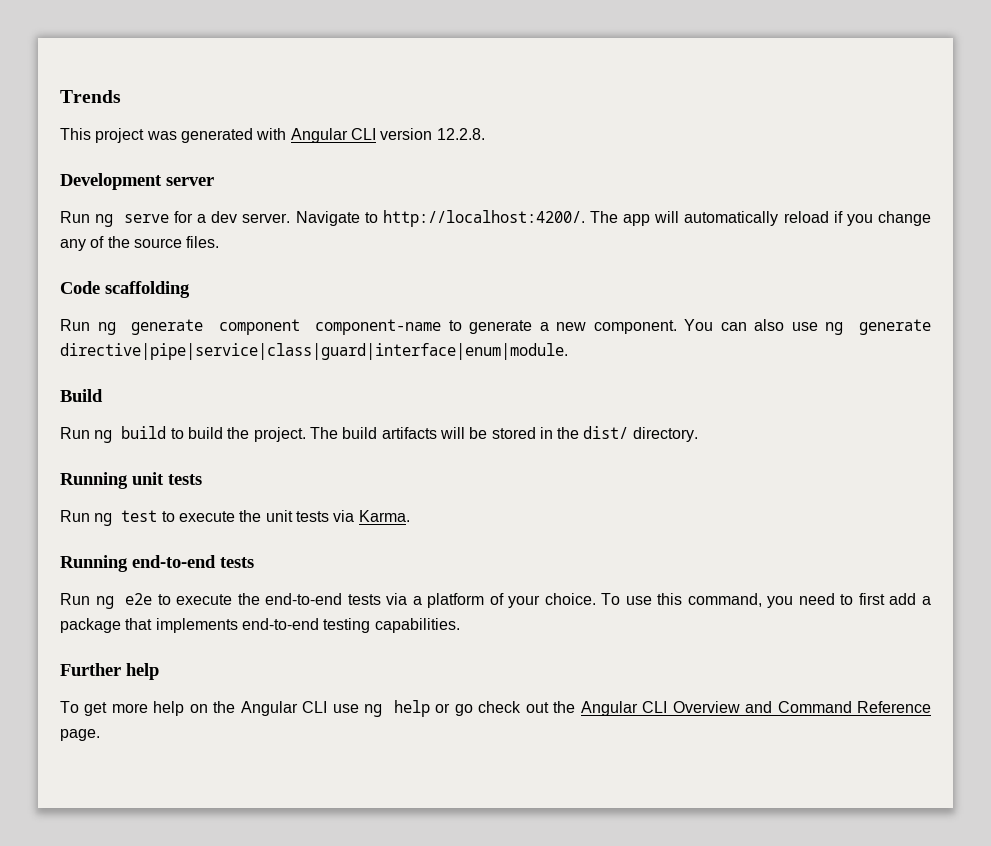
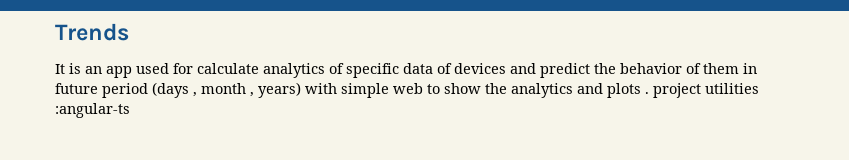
- This project was generated with Angular CLI version 12.2.8.
- Development server
- Run ng serve for a dev server. Navigate to http://localhost:4200/. The app will automatically reload if you change any of the source files.
- Code scaffolding
- Run ng generate component component-name to generate a new component. You can also use ng generate directive|pipe|service|class|guard|interface|enum|module.
- Build
- Run ng build to build the project. The build artifacts will be stored in the dist/ directory.
- Running unit tests
- Run ng test to execute the unit tests via Karma.
- Running end-to-end tests
- Run ng e2e to execute the end-to-end tests via a platform of your choice. To use this command, you need to first add a package that implements end-to-end testing capabilities.
- Further help
- To get more help on the Angular CLI use ng help or go check out the Angular CLI Overview and Command Reference page.
+ It is an app used for calculate analytics of specific data of devices and predict the behavior of them in future period (days , month , years) with simple web to show the analytics and plots . project utilities :angular-ts

